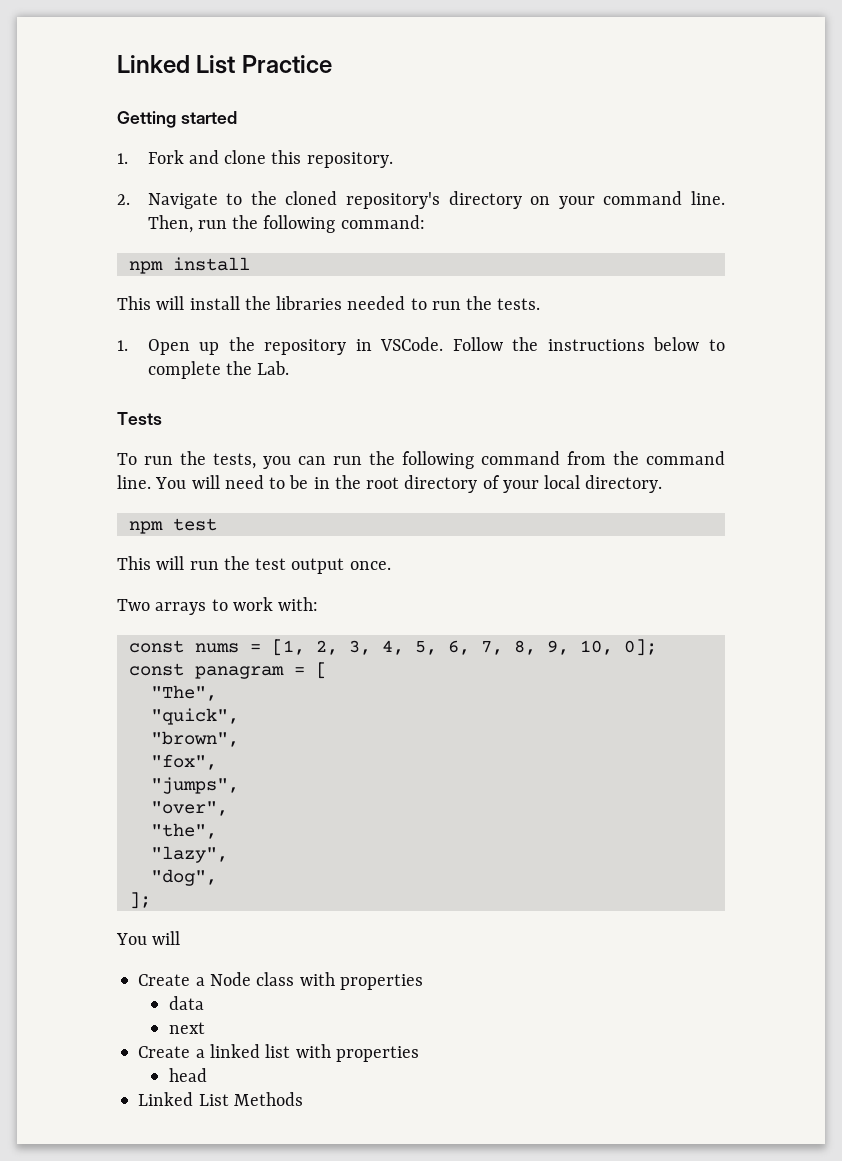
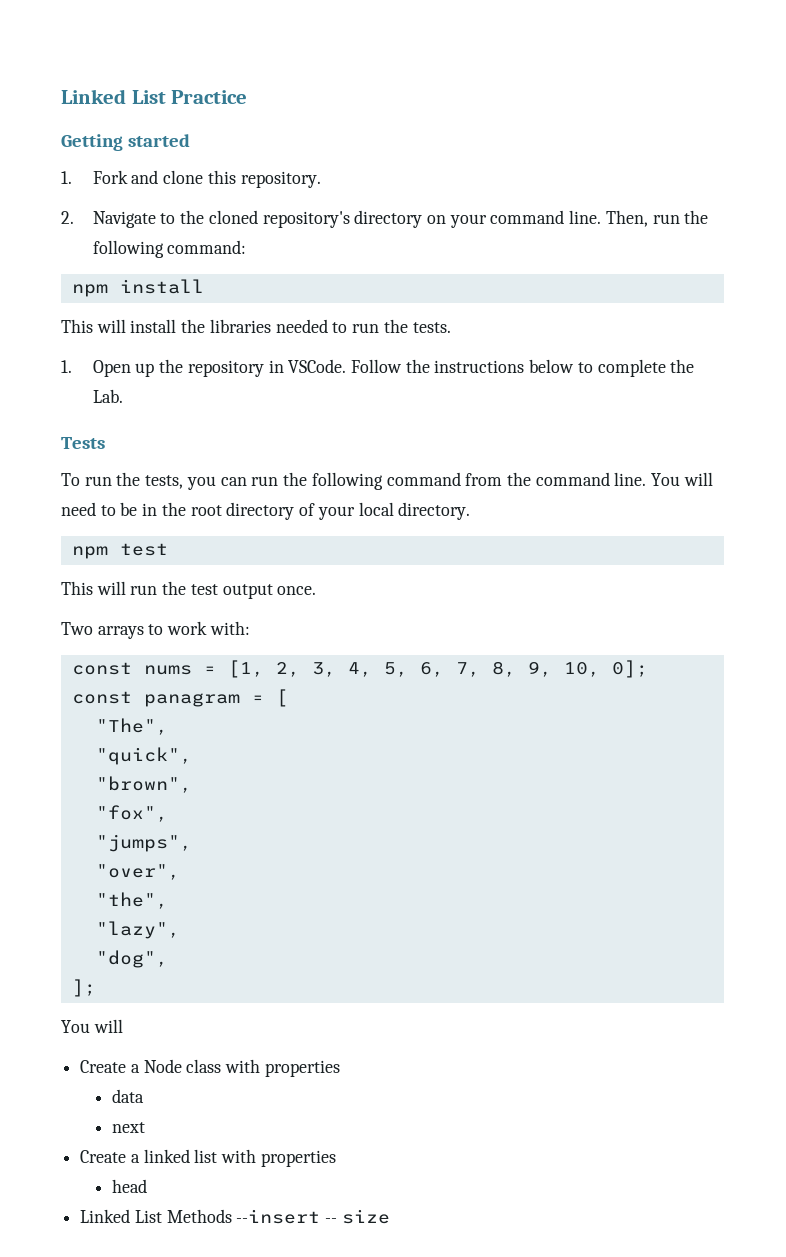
- Linked List Methods
+ Linked List Methods --insert -- size

